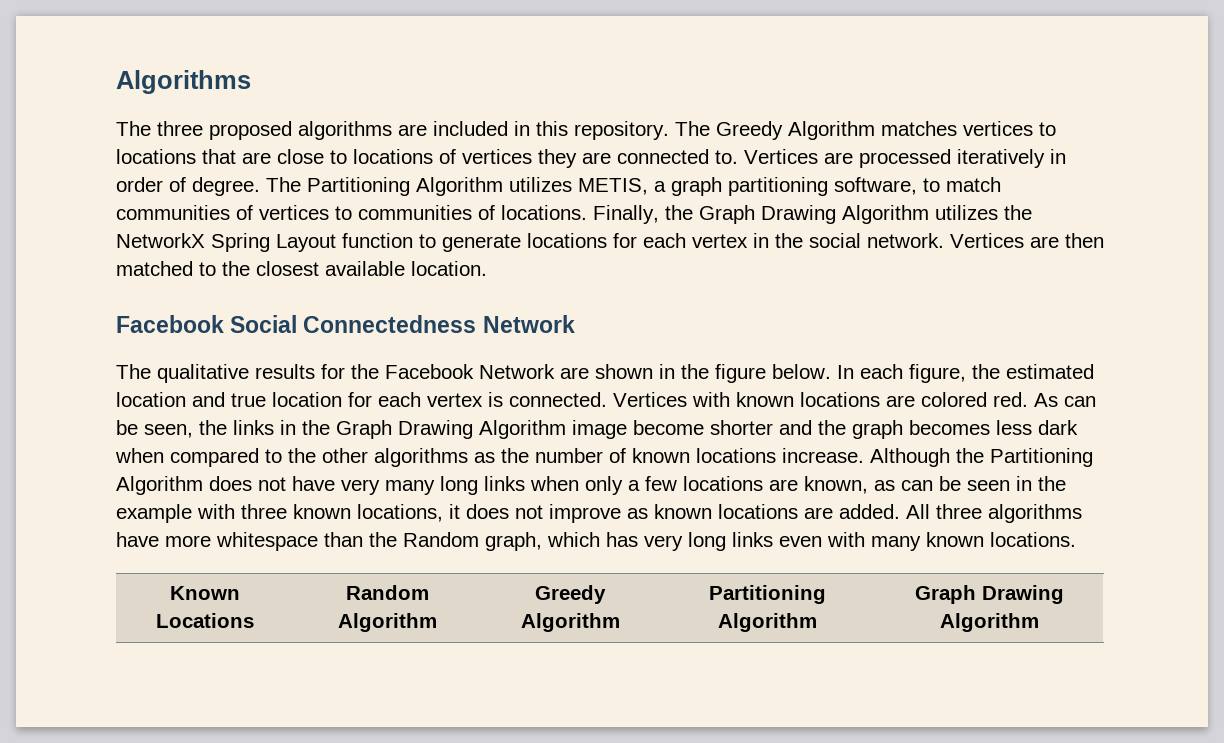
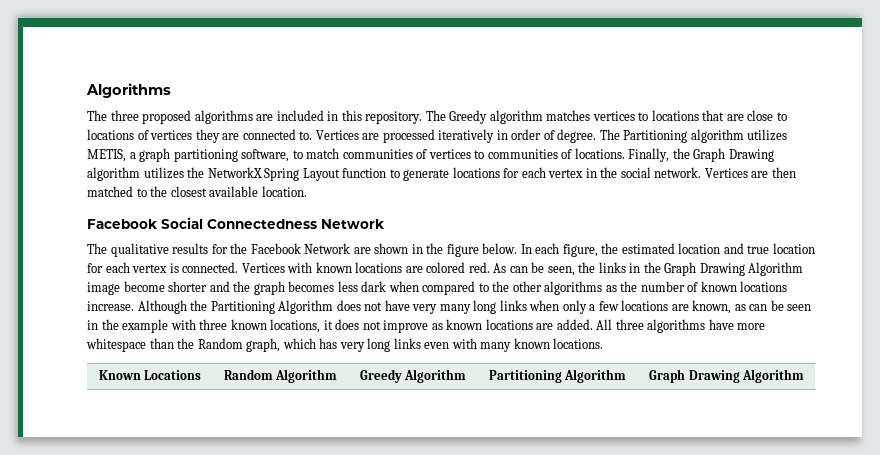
- The Greedy Algorithm matches vertices to locations that are close to locations of vertices they are connected to.
+ The Greedy algorithm matches vertices to locations that are close to locations of vertices they are connected to.
- The Partitioning Algorithm utilizes METIS, a graph partitioning software, to match communities of vertices to communities of locations.
+ The Partitioning algorithm utilizes METIS, a graph partitioning software, to match communities of vertices to communities of locations.
- Finally, the Graph Drawing Algorithm utilizes the NetworkX Spring Layout function to generate locations for each vertex in the social network.
+ Finally, the Graph Drawing algorithm utilizes the NetworkX Spring Layout function to generate locations for each vertex in the social network.

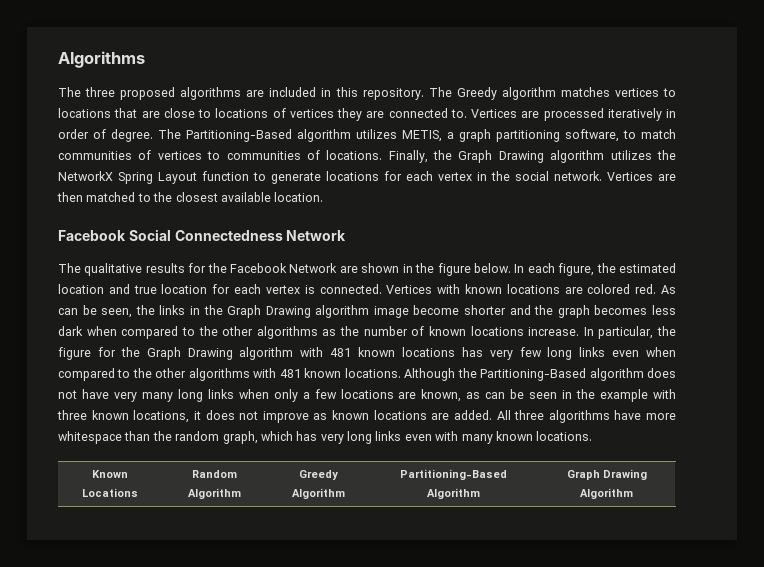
- The Partitioning algorithm utilizes METIS, a graph partitioning software, to match communities of vertices to communities of locations.
+ The Partitioning-Based algorithm utilizes METIS, a graph partitioning software, to match communities of vertices to communities of locations.
- As can be seen, the links in the Graph Drawing Algorithm image become shorter and the graph becomes less dark when compared to the other algorithms as the number of known locations increase.
+ As can be seen, the links in the Graph Drawing algorithm image become shorter and the graph becomes less dark when compared to the other algorithms as the number of known locations increase.
- Although the Partitioning Algorithm does not have very many long links when only a few locations are known, as can be seen in the example with three known locations, it does not improve as known locations are added.
+ In particular, the figure for the Graph Drawing algorithm with 481 known locations has very few long links even when compared to the other algorithms with 481 known locations. Although the Partitioning-Based algorithm does not have very many long links when only a few locations are known, as can be seen in the example with three known locations, it does not improve as known locations are added.
- All three algorithms have more whitespace than the Random graph, which has very long links even with many known locations.
+ All three algorithms have more whitespace than the random graph, which has very long links even with many known locations.
- Known Locations | Random Algorithm | Greedy Algorithm | Partitioning Algorithm | Graph Drawing Algorithm
+ Known Locations | Random Algorithm | Greedy Algorithm | Partitioning-Based Algorithm | Graph Drawing Algorithm

